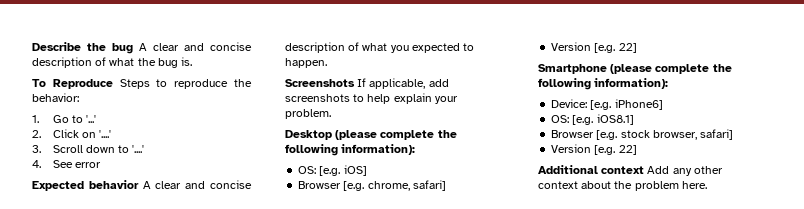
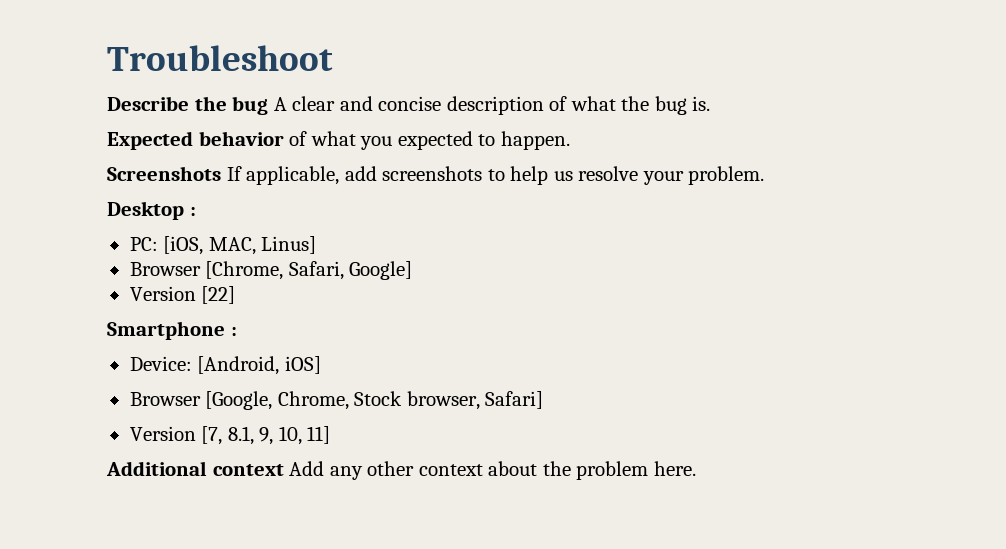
+ Troubleshoot
- To Reproduce Steps to reproduce the behavior:
- 1. Go to '...'
- 2. Click on '....'
- 3. Scroll down to '....'
- 4. See error
- Expected behavior A clear and concise description of what you expected to happen.
+ Expected behavior of what you expected to happen.
- Screenshots If applicable, add screenshots to help explain your problem.
+ Screenshots If applicable, add screenshots to help us resolve your problem.
- Desktop (please complete the following information):
- OS: [e.g. iOS]
- Browser [e.g. chrome, safari]
- Version [e.g. 22]
- Smartphone (please complete the following information):
- Device: [e.g. iPhone6]
- OS: [e.g. iOS8.1]
- Browser [e.g. stock browser, safari]
- Version [e.g. 22]
+ Desktop :
+ PC: [iOS, MAC, Linus]
+ Browser [Chrome, Safari, Google]
+ Version [22]
+ Smartphone :
+ Device: [Android, iOS]
+ Browser [Google, Chrome, Stock browser, Safari]
+ Version [7, 8.1, 9, 10, 11]

